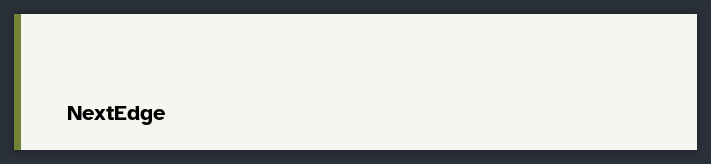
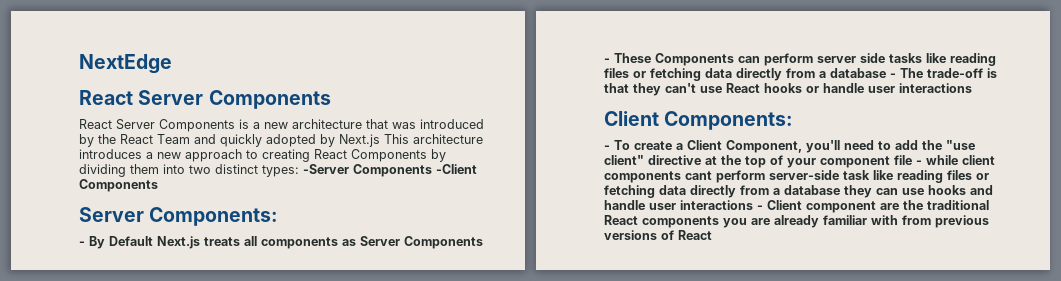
  NextEdge
+ React Server Components
+ React Server Components is a new architecture that was introduced by the React Team and quickly adopted by Next.js This architecture introduces a new approach to creating React Components by dividing them into two distinct types: -Server Components -Client Components
+ Server Components:
+ - By Default Next.js treats all components as Server Components - These Components can perform server side tasks like reading files or fetching data directly from a database - The trade-off is that they can't use React hooks or handle user interactions
+ Client Components:
+ - To create a Client Component, you'll need to add the "use client" directive at the top of your component file - while client components cant perform server-side task like reading files or fetching data directly from a database they can use hooks and handle user interactions - Client component are the traditional React components you are already familiar with from previous versions of React

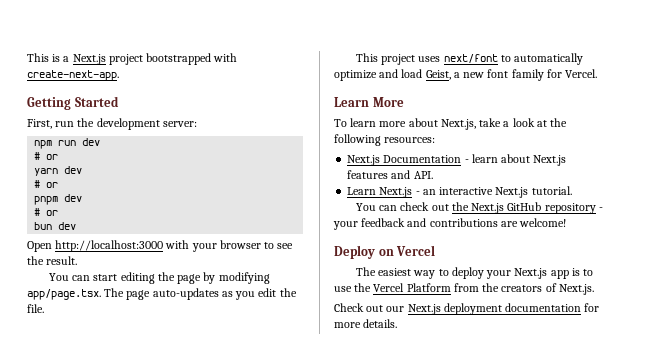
- NextEdge
- React Server Components
- React Server Components is a new architecture that was introduced by the React Team and quickly adopted by Next.js This architecture introduces a new approach to creating React Components by dividing them into two distinct types: -Server Components -Client Components
- Server Components:
- - By Default Next.js treats all components as Server Components - These Components can perform server side tasks like reading files or fetching data directly from a database - The trade-off is that they can't use React hooks or handle user interactions
- Client Components:
- - To create a Client Component, you'll need to add the "use client" directive at the top of your component file - while client components cant perform server-side task like reading files or fetching data directly from a database they can use hooks and handle user interactions - Client component are the traditional React components you are already familiar with from previous versions of React
+ This is a Next.js project bootstrapped with create-next-app.
+ Getting Started
+ First, run the development server:
+ npm run dev
+ # or
+ yarn dev
+ # or
+ pnpm dev
+ # or
+ bun dev
+ Open http://localhost:3000 with your browser to see the result.
+ You can start editing the page by modifying app/page.tsx. The page auto-updates as you edit the file.
+ This project uses next/font to automatically optimize and load Geist, a new font family for Vercel.
+ Learn More
+ To learn more about Next.js, take a look at the following resources:
+ Next.js Documentation - learn about Next.js features and API.
+ Learn Next.js - an interactive Next.js tutorial.
+ You can check out the Next.js GitHub repository - your feedback and contributions are welcome!
+ Deploy on Vercel
+ The easiest way to deploy your Next.js app is to use the Vercel Platform from the creators of Next.js.
+ Check out our Next.js deployment documentation for more details.

